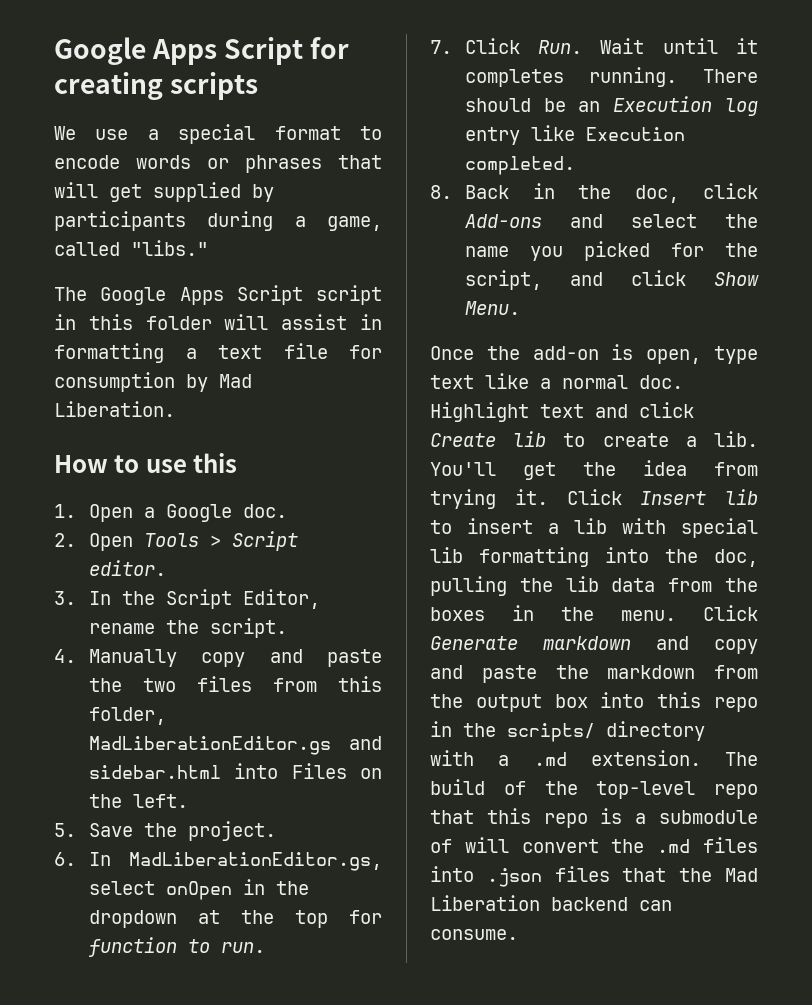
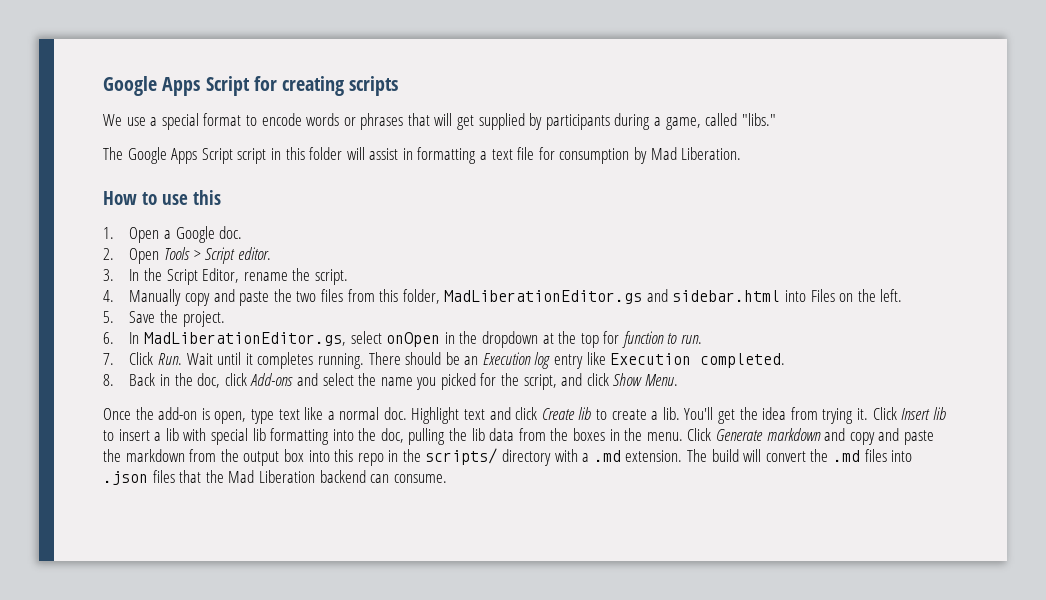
- The build of the top-level repo that this repo is a submodule of will convert the .md files into .json files that the Mad Liberation backend can consume.
+ The build will convert the .md files into .json files that the Mad Liberation backend can consume.

